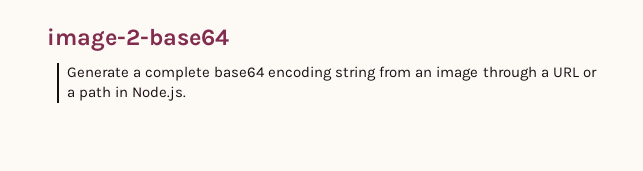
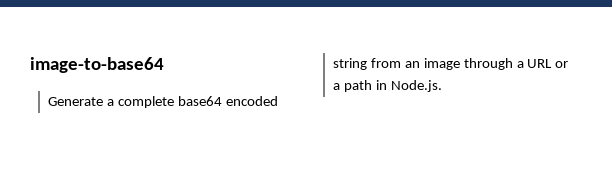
- image-2-base64
+ image-to-base64
- Generate a complete base64 encoding string from an image through a URL or a path in Node.js.
+ Generate a complete base64 encoded string from an image through a URL or a path in Node.js.

